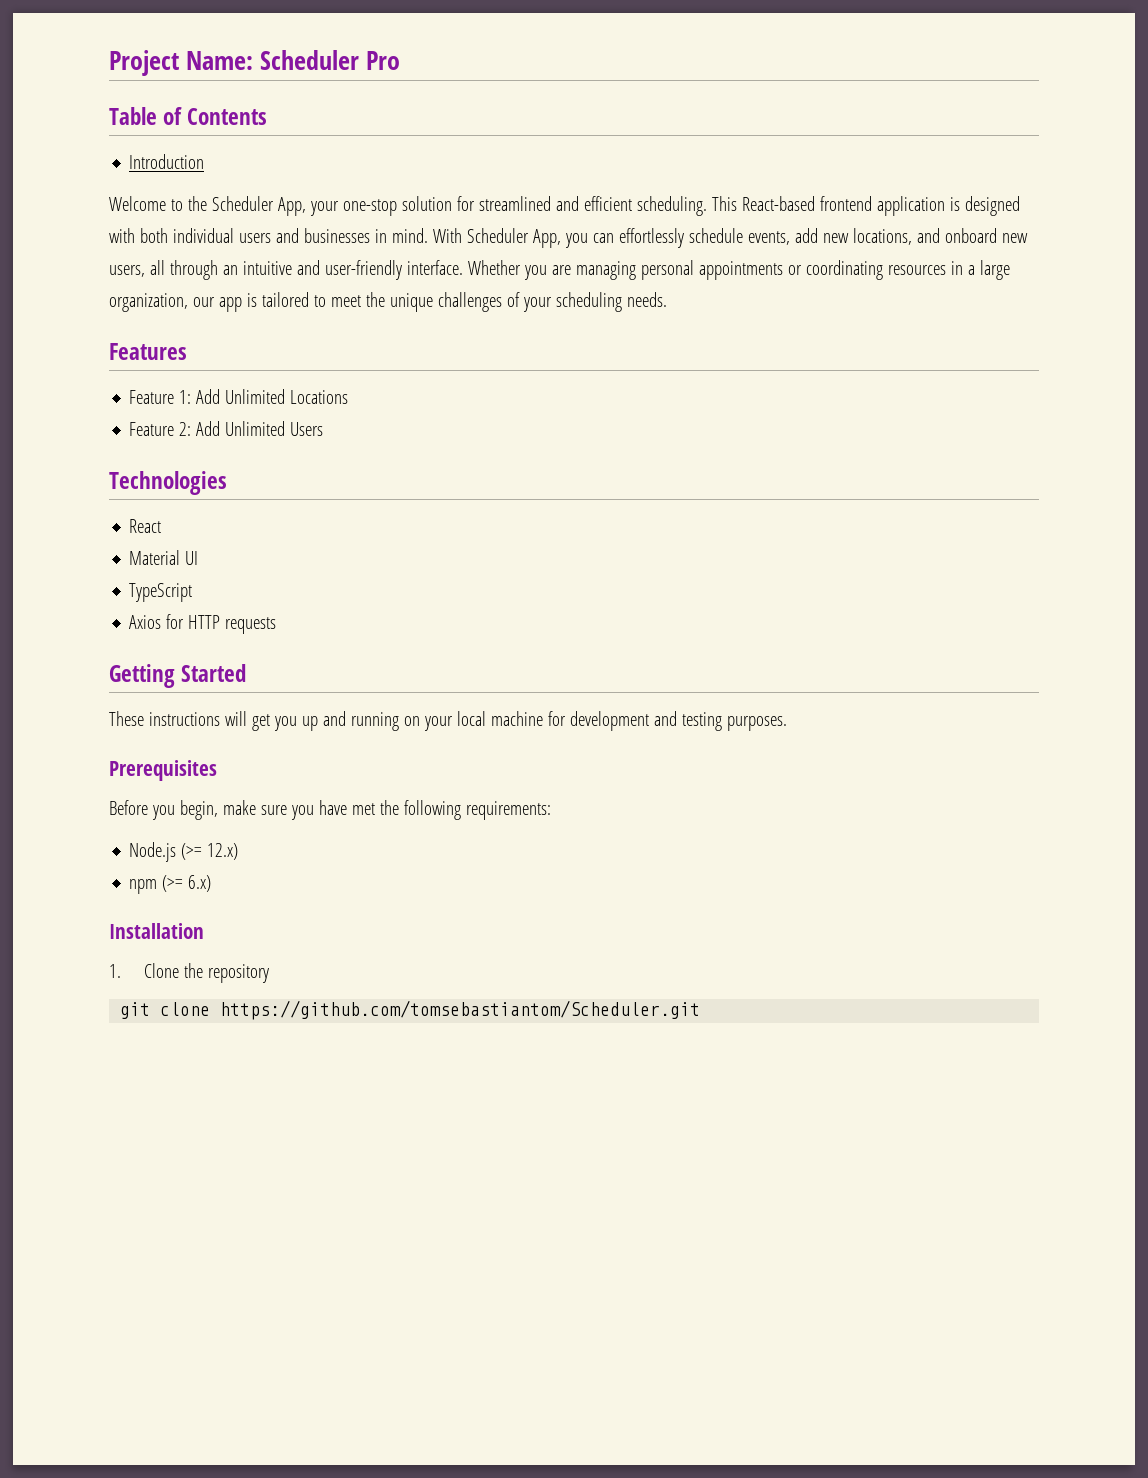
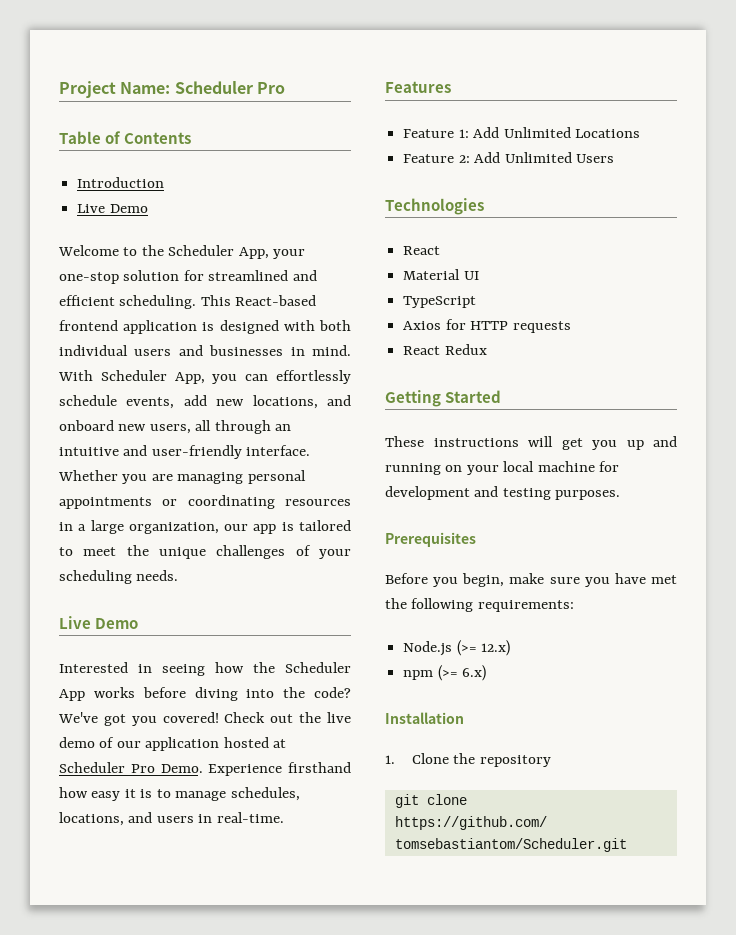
  Introduction
+ Live Demo
  Whether you are managing personal appointments or coordinating resources in a large organization, our app is tailored to meet the unique challenges of your scheduling needs.
+ Live Demo
+ Interested in seeing how the Scheduler App works before diving into the code? We've got you covered! Check out the live demo of our application hosted at Scheduler Pro Demo. Experience firsthand how easy it is to manage schedules, locations, and users in real-time.
+ React Redux

